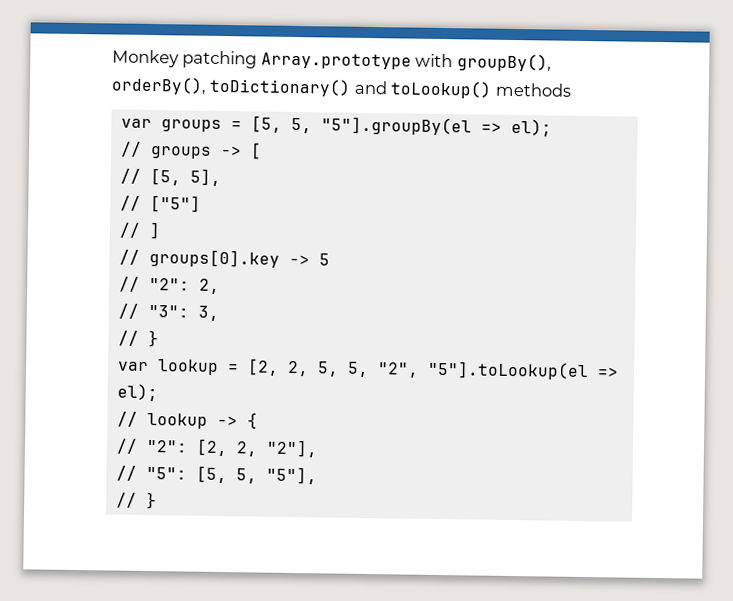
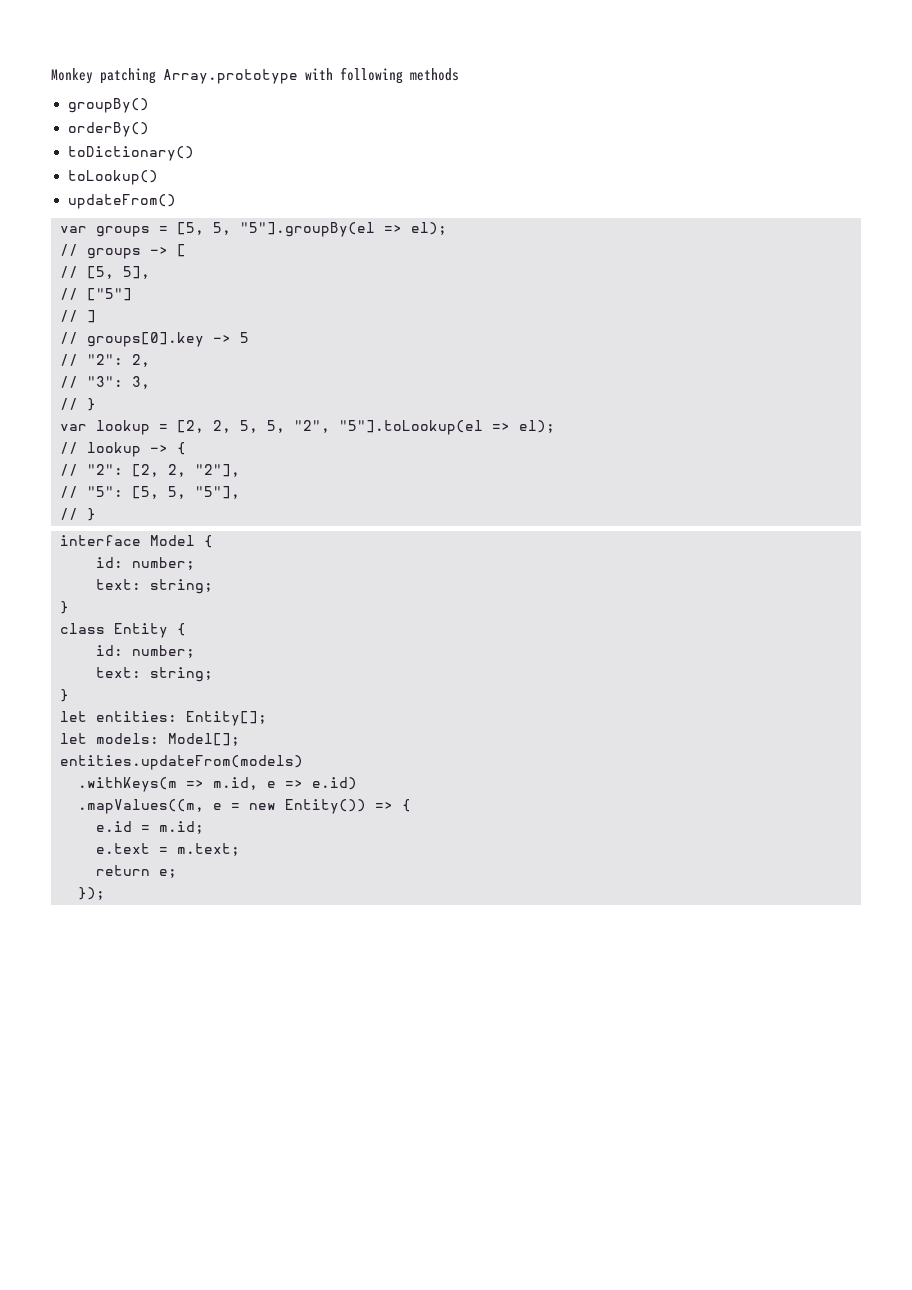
- Monkey patching Array.prototype with groupBy(), orderBy(), toDictionary() and toLookup() methods
+ Monkey patching Array.prototype with following methods
+ groupBy()
+ orderBy()
+ toDictionary()
+ toLookup()
+ updateFrom()
+ interface Model {
+ id: number;
+ text: string;
+ }
+ class Entity {
+ id: number;
+ text: string;
+ }
+ let entities: Entity[];
+ let models: Model[];
+ entities.updateFrom(models)
+ .withKeys(m => m.id, e => e.id)
+ .mapValues((m, e = new Entity()) => {
+ e.id = m.id;
+ e.text = m.text;
+ return e;
+ });

